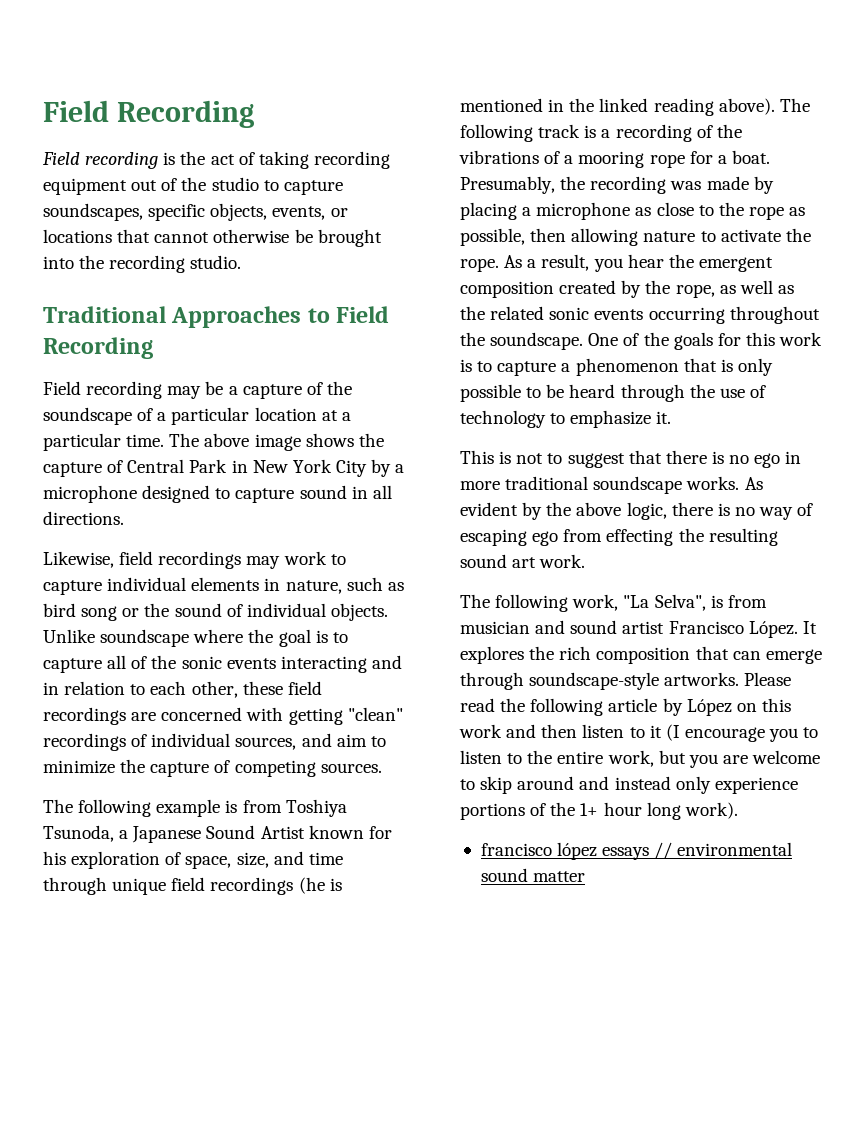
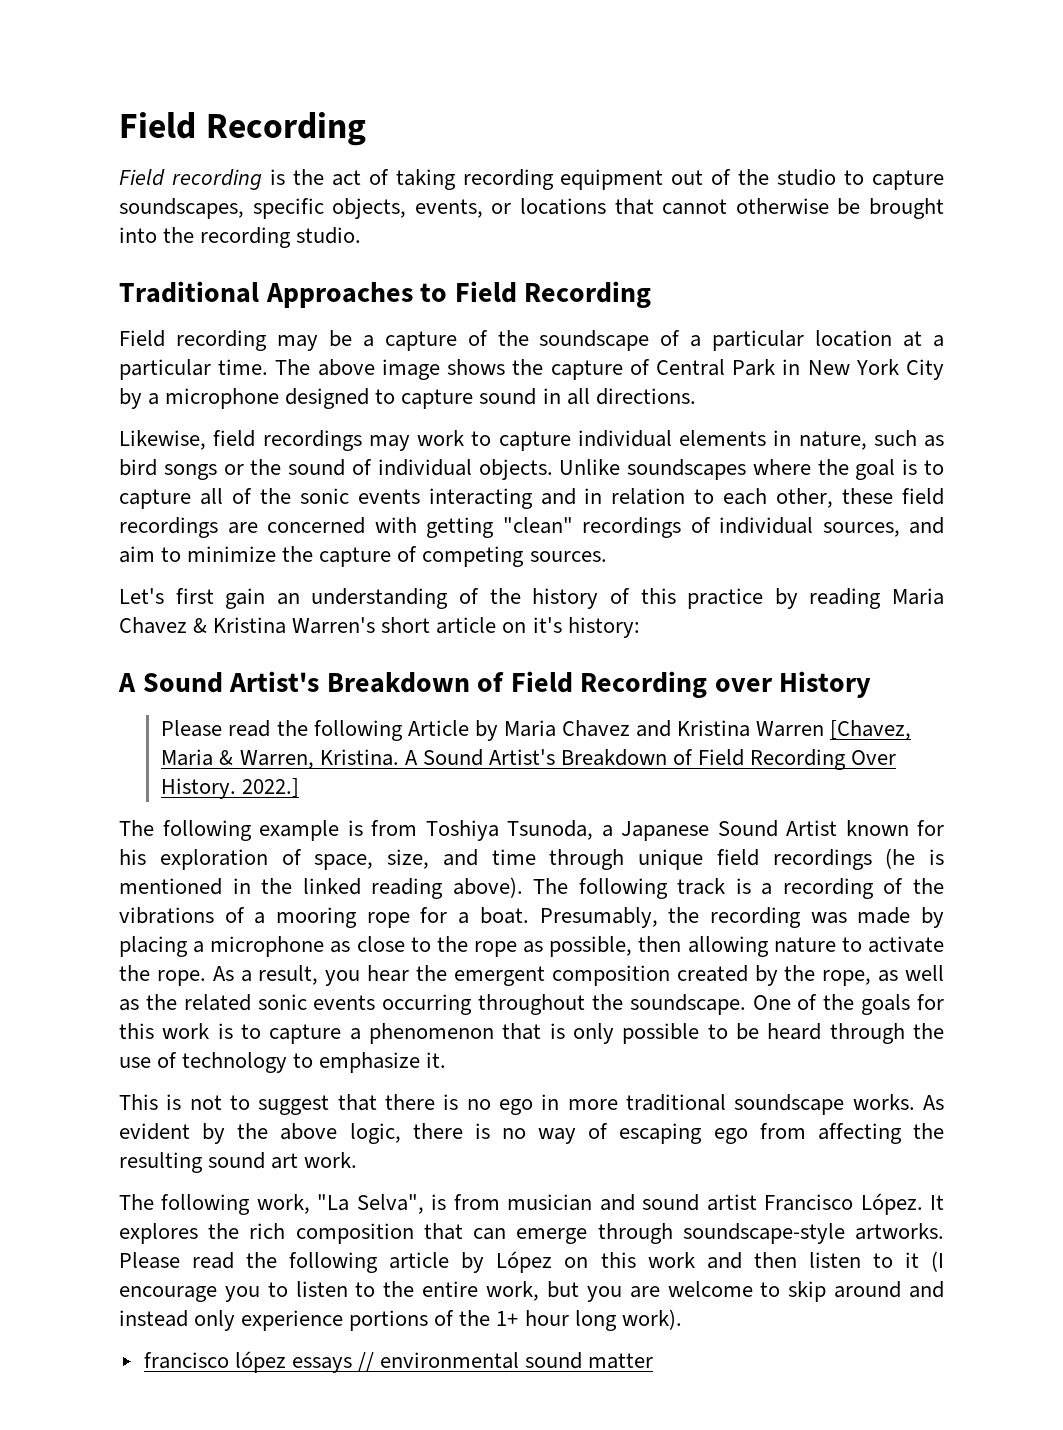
- Likewise, field recordings may work to capture individual elements in nature, such as bird song or the sound of individual objects.
+ Likewise, field recordings may work to capture individual elements in nature, such as bird songs or the sound of individual objects.
- Unlike soundscape where the goal is to capture all of the sonic events interacting and in relation to each other, these field recordings are concerned with getting "clean" recordings of individual sources, and aim to minimize the capture of competing sources.
+ Unlike soundscapes where the goal is to capture all of the sonic events interacting and in relation to each other, these field recordings are concerned with getting "clean" recordings of individual sources, and aim to minimize the capture of competing sources.
+ Let's first gain an understanding of the history of this practice by reading Maria Chavez & Kristina Warren's short article on it's history:
+ A Sound Artist's Breakdown of Field Recording over History
+ Please read the following Article by Maria Chavez and Kristina Warren [Chavez, Maria & Warren, Kristina. A Sound Artist's Breakdown of Field Recording Over History. 2022.]
- As evident by the above logic, there is no way of escaping ego from effecting the resulting sound art work.
+ As evident by the above logic, there is no way of escaping ego from affecting the resulting sound art work.

